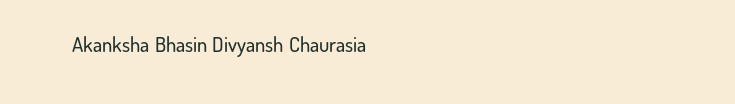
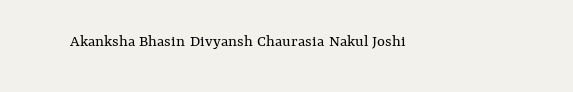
- Akanksha Bhasin Divyansh Chaurasia
+ Akanksha Bhasin Divyansh Chaurasia Nakul Joshi

